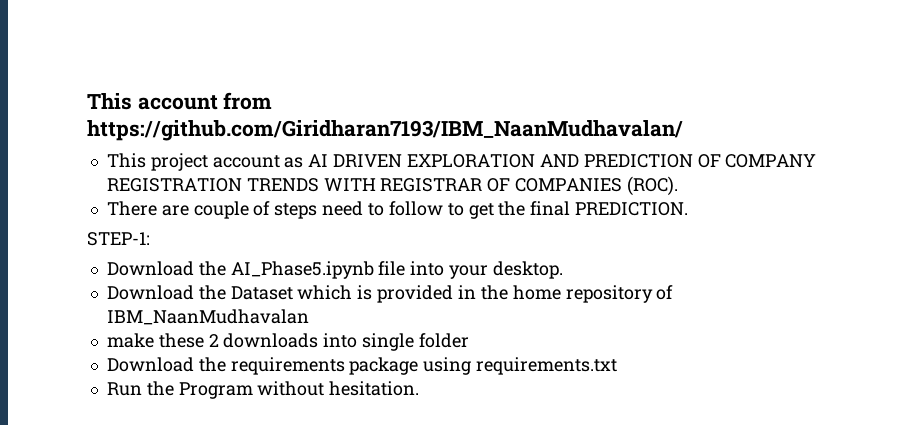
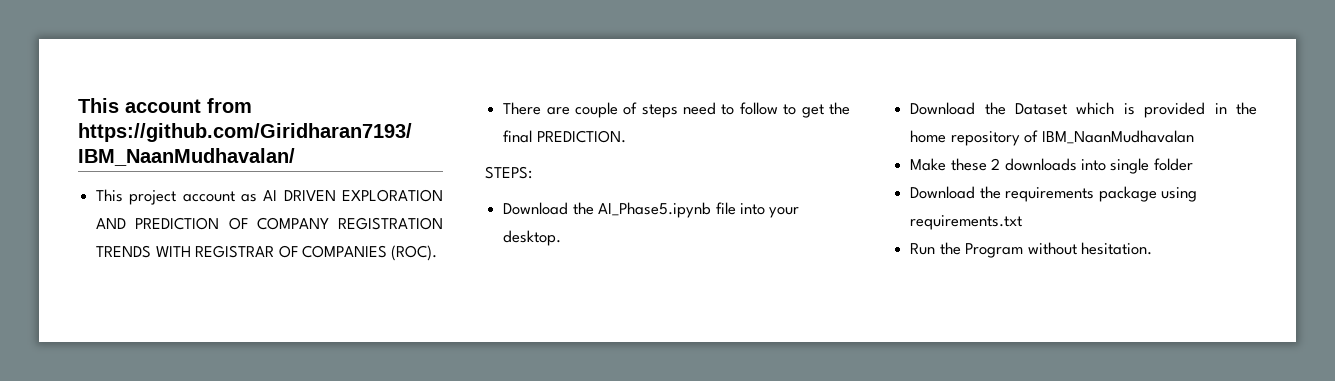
- STEP-1:
+ STEPS:
- make these 2 downloads into single folder
+ Make these 2 downloads into single folder

